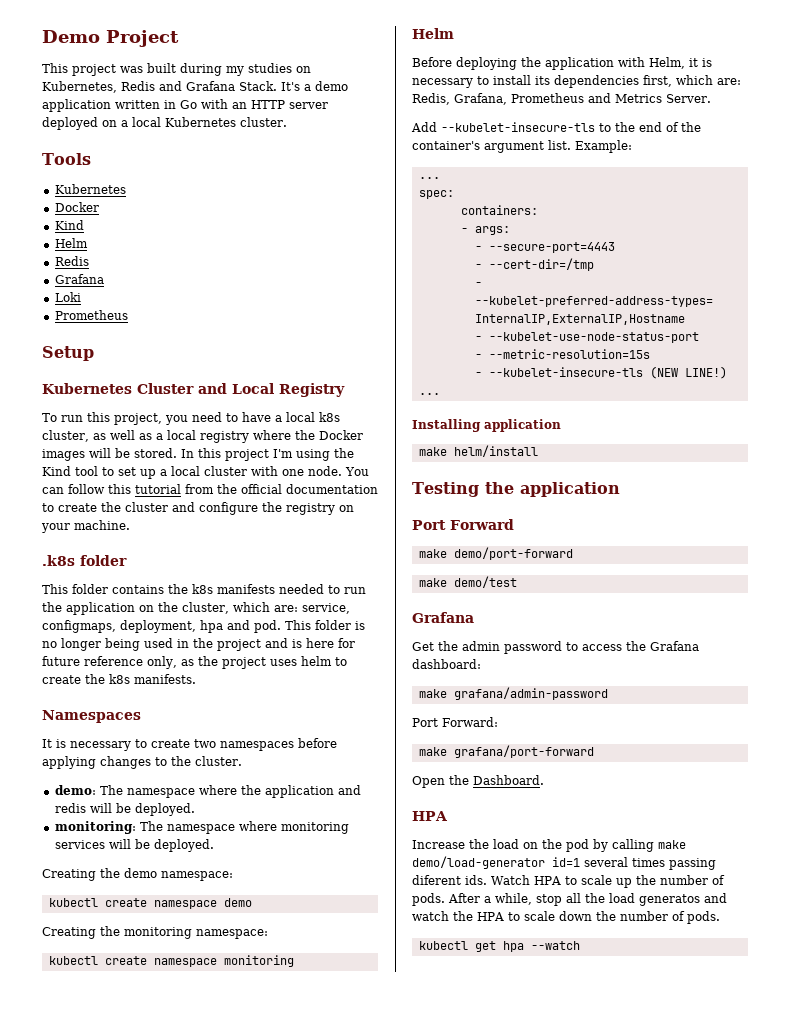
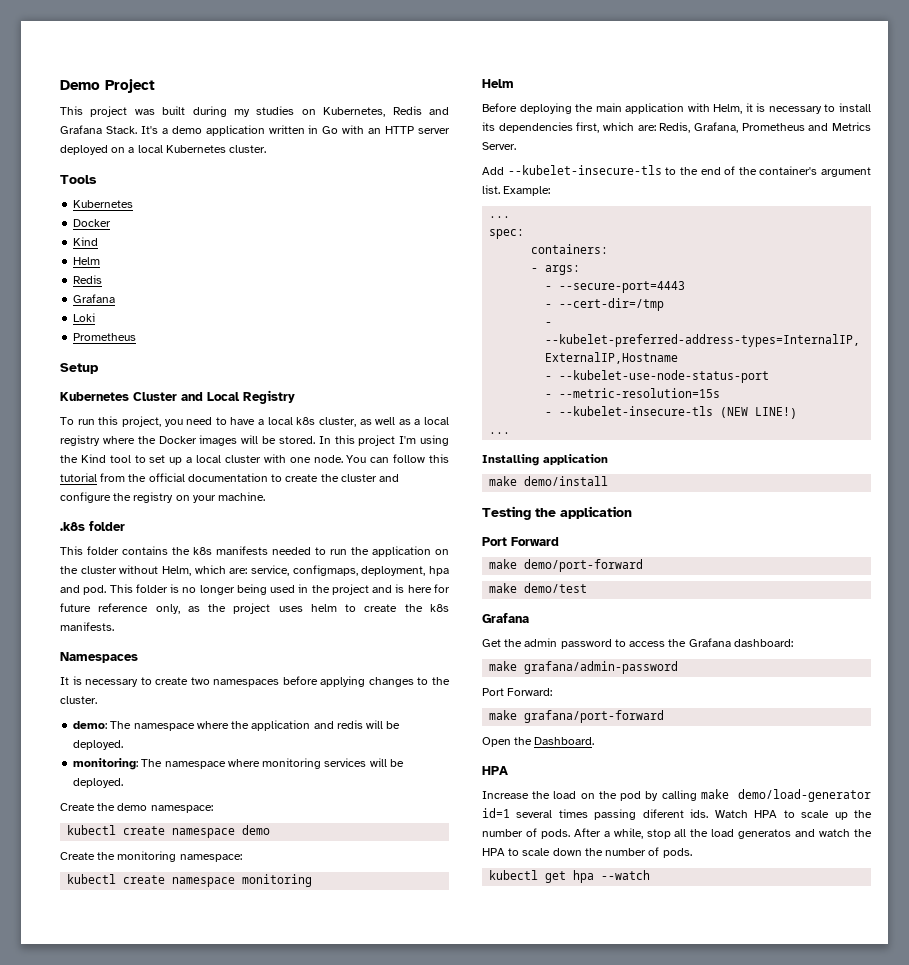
- This folder contains the k8s manifests needed to run the application on the cluster, which are: service, configmaps, deployment, hpa and pod.
+ This folder contains the k8s manifests needed to run the application on the cluster without Helm, which are: service, configmaps, deployment, hpa and pod.
- Creating the demo namespace:
+ Create the demo namespace:
- Creating the monitoring namespace:
+ Create the monitoring namespace:
- Before deploying the application with Helm, it is necessary to install its dependencies first, which are: Redis, Grafana, Prometheus and Metrics Server.
+ Before deploying the main application with Helm, it is necessary to install its dependencies first, which are: Redis, Grafana, Prometheus and Metrics Server.
- make helm/install
+ make demo/install

